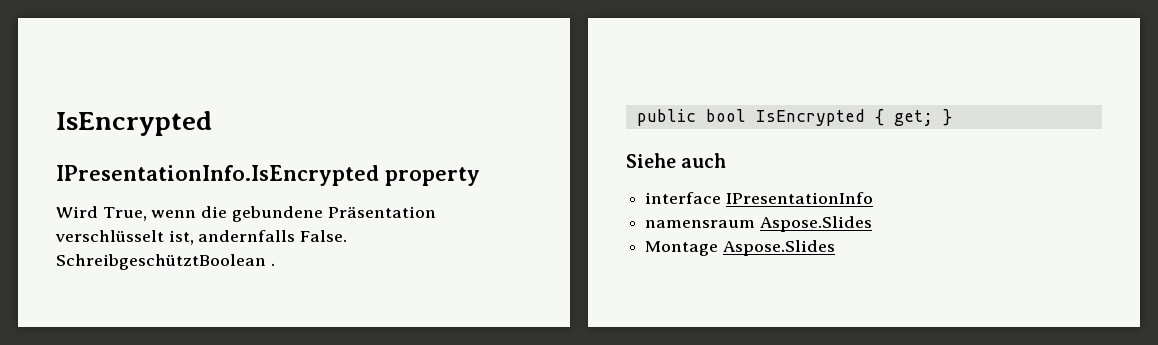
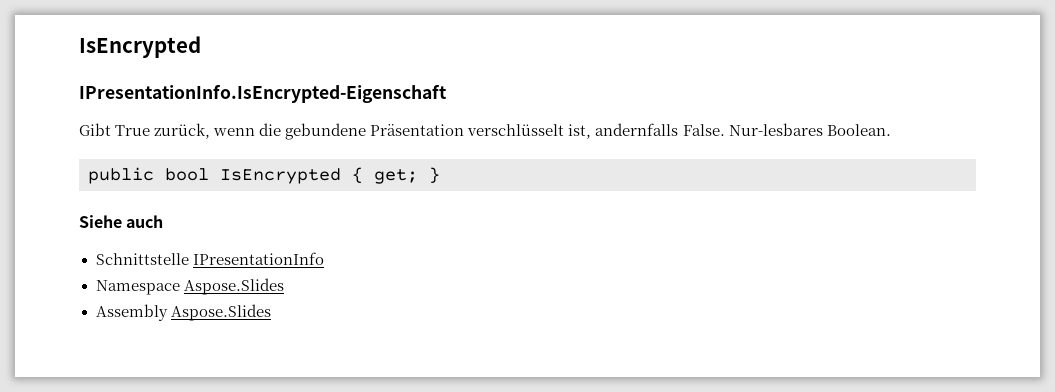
- IPresentationInfo.IsEncrypted property
- Wird True, wenn die gebundene Präsentation verschlüsselt ist, andernfalls False.
+ IPresentationInfo.IsEncrypted-Eigenschaft
+ Gibt True zurück, wenn die gebundene Präsentation verschlüsselt ist, andernfalls False.
- SchreibgeschütztBoolean .
+ Nur-lesbares Boolean.
- interface IPresentationInfo
+ Schnittstelle IPresentationInfo
- namensraum Aspose.Slides
+ Namespace Aspose.Slides
- Montage Aspose.Slides
+ Assembly Aspose.Slides

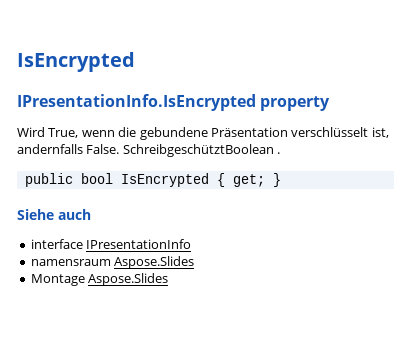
- IPresentationInfo.IsEncrypted-Eigenschaft
- Gibt True zurück, wenn die gebundene Präsentation verschlüsselt ist, andernfalls False.
+ IPresentationInfo.IsEncrypted property
+ Wird True, wenn die gebundene Präsentation verschlüsselt ist, andernfalls False.
- Nur-lesbares Boolean.
+ SchreibgeschütztBoolean .
- Schnittstelle IPresentationInfo
+ interface IPresentationInfo
- Namespace Aspose.Slides
+ namensraum Aspose.Slides
- Assembly Aspose.Slides
+ Montage Aspose.Slides

